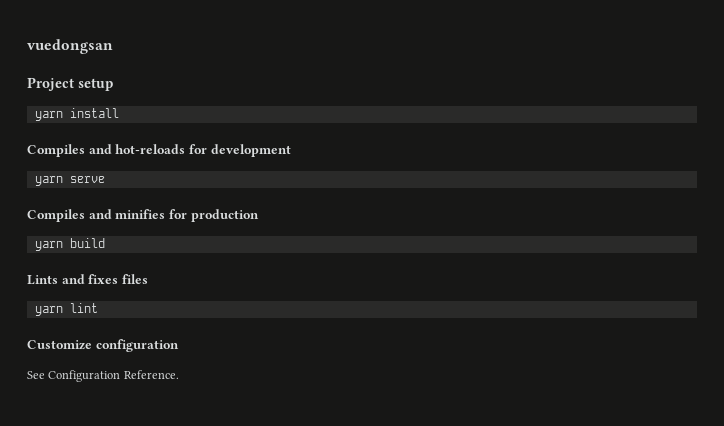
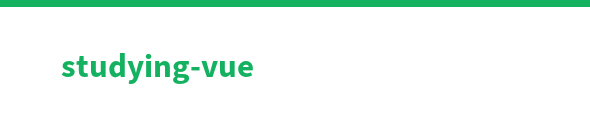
- vuedongsan
- Project setup
- yarn install
- Compiles and hot-reloads for development
- yarn serve
- Compiles and minifies for production
- yarn build
- Lints and fixes files
- yarn lint
- Customize configuration
- See Configuration Reference.
+ studying-vue

